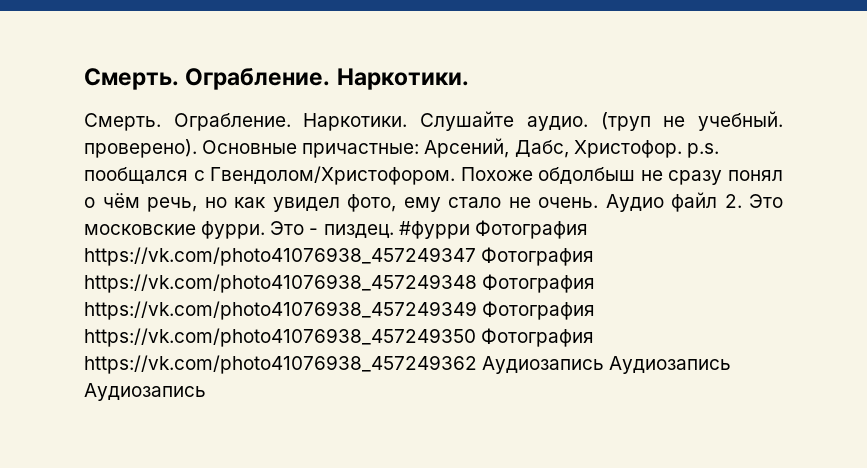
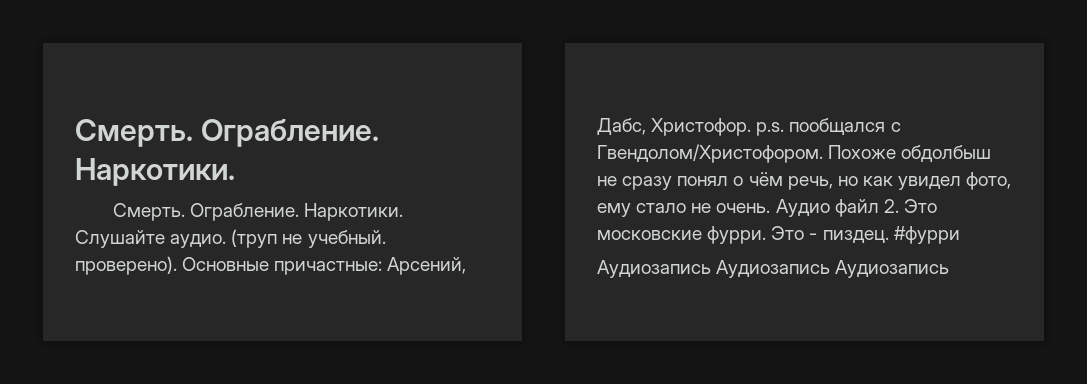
- #фурри Фотография https://vk.com/photo41076938_457249347 Фотография https://vk.com/photo41076938_457249348 Фотография https://vk.com/photo41076938_457249349 Фотография https://vk.com/photo41076938_457249350 Фотография https://vk.com/photo41076938_457249362 Аудиозапись Аудиозапись Аудиозапись
+ #фурри
+ Аудиозапись Аудиозапись Аудиозапись

